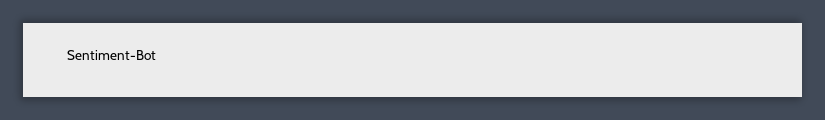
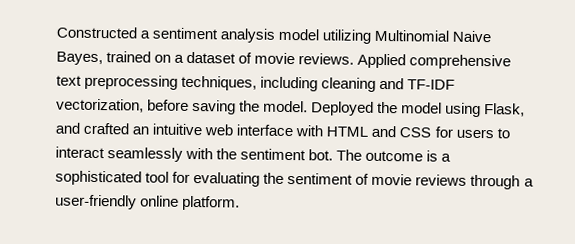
- Sentiment-Bot
+ Constructed a sentiment analysis model utilizing Multinomial Naive Bayes, trained on a dataset of movie reviews. Applied comprehensive text preprocessing techniques, including cleaning and TF-IDF vectorization, before saving the model. Deployed the model using Flask, and crafted an intuitive web interface with HTML and CSS for users to interact seamlessly with the sentiment bot. The outcome is a sophisticated tool for evaluating the sentiment of movie reviews through a user-friendly online platform.

